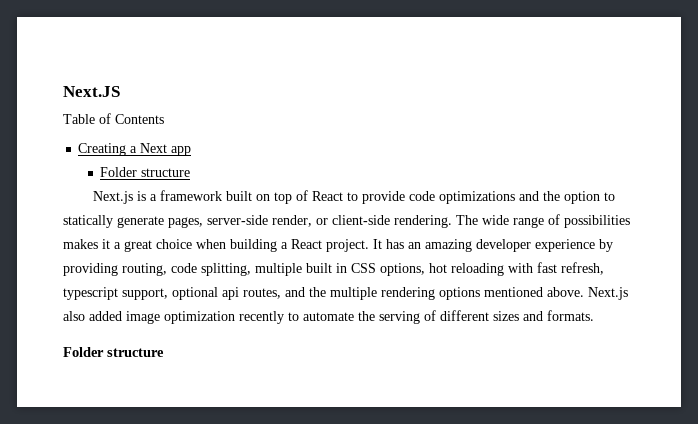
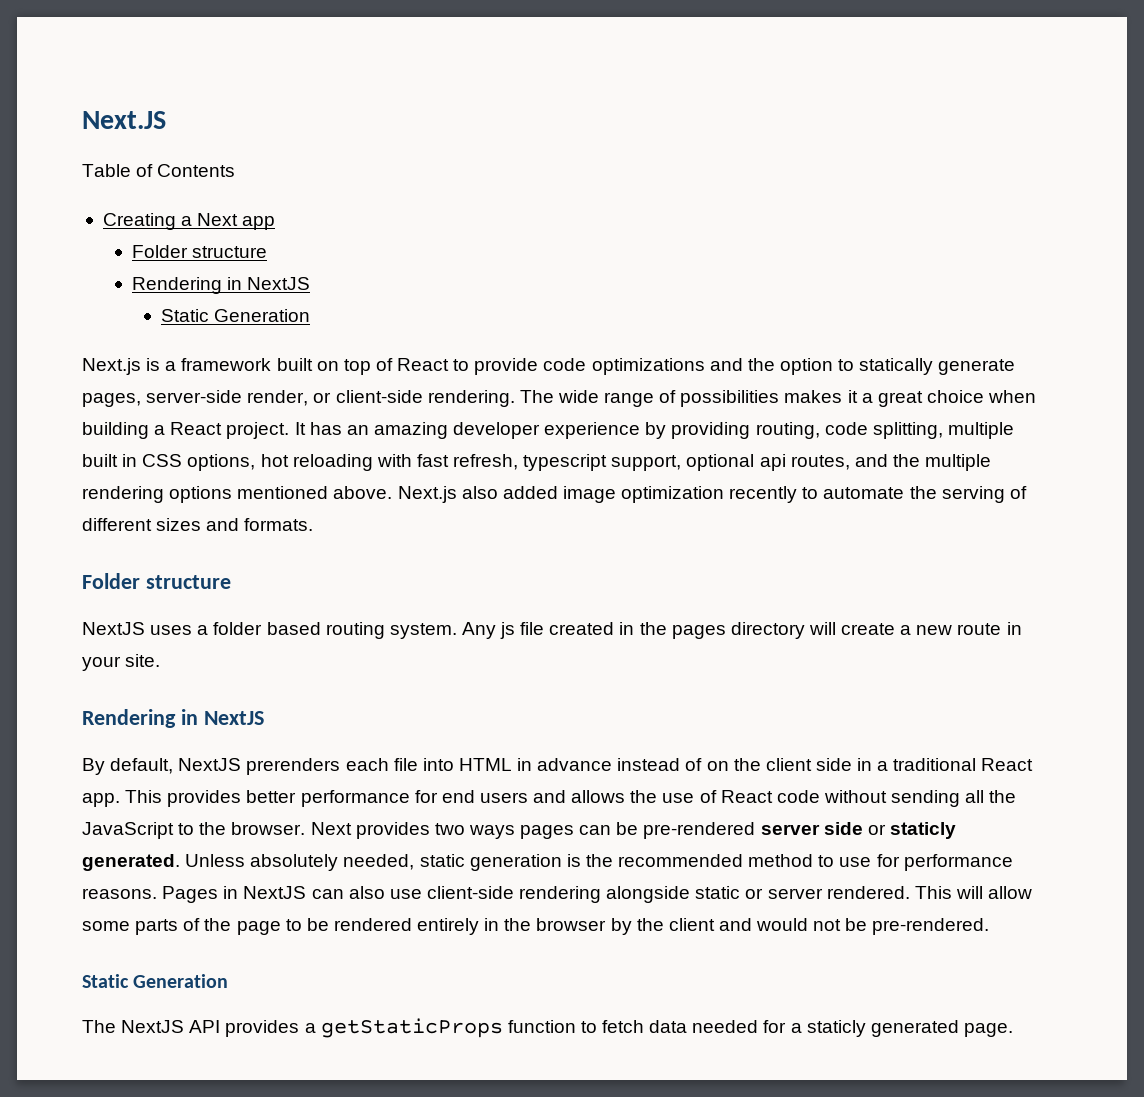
  Creating a Next app
  Folder structure
+ Rendering in NextJS
+ Static Generation
+ NextJS uses a folder based routing system. Any js file created in the pages directory will create a new route in your site.
+ Rendering in NextJS
+ By default, NextJS prerenders each file into HTML in advance instead of on the client side in a traditional React app. This provides better performance for end users and allows the use of React code without sending all the JavaScript to the browser. Next provides two ways pages can be pre-rendered server side or staticly generated. Unless absolutely needed, static generation is the recommended method to use for performance reasons. Pages in NextJS can also use client-side rendering alongside static or server rendered. This will allow some parts of the page to be rendered entirely in the browser by the client and would not be pre-rendered.
+ Static Generation
+ The NextJS API provides a getStaticProps function to fetch data needed for a staticly generated page.

